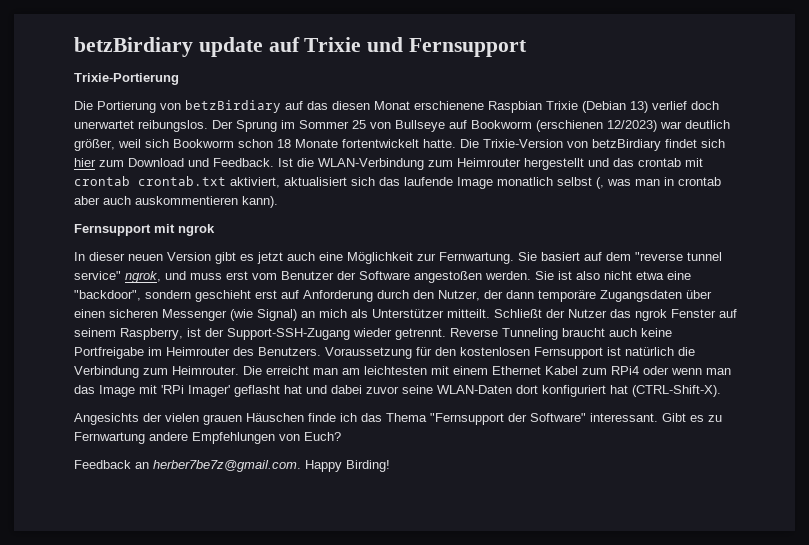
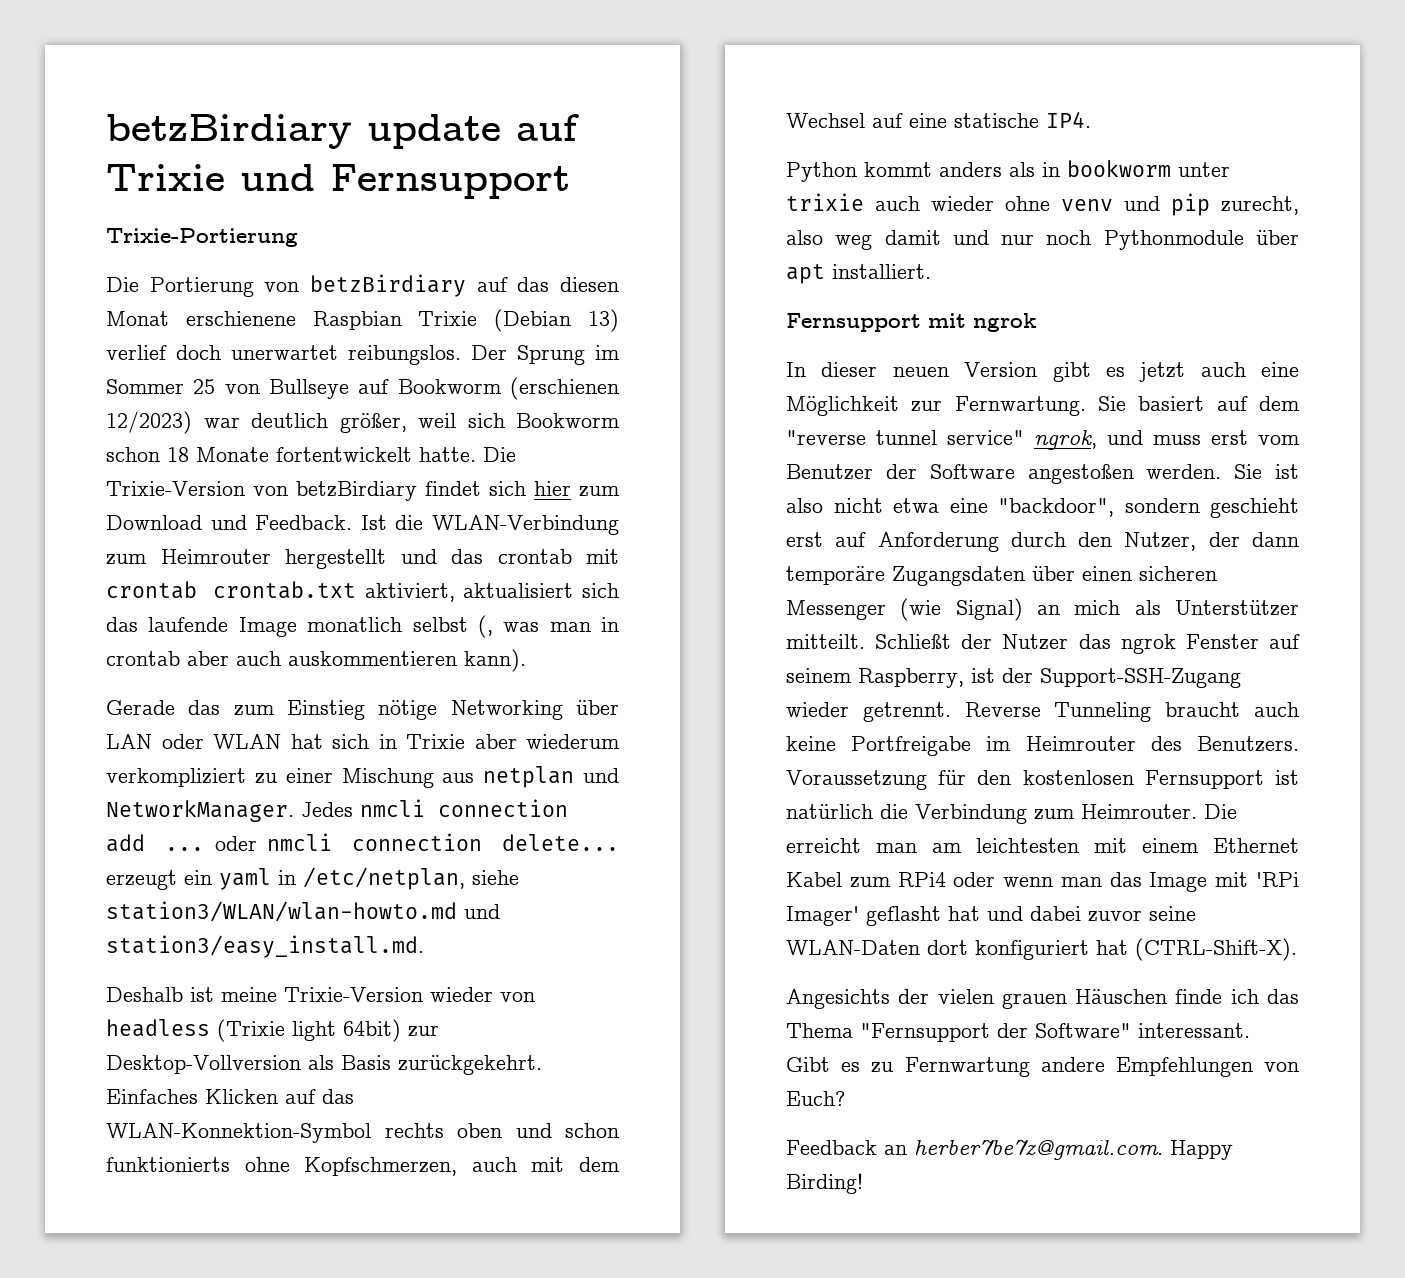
+ Gerade das zum Einstieg nötige Networking über LAN oder WLAN hat sich in Trixie aber wiederum verkompliziert zu einer Mischung aus netplan und NetworkManager. Jedes nmcli connection add ... oder nmcli connection delete... erzeugt ein yaml in /etc/netplan, siehe station3/WLAN/wlan-howto.md und station3/easy_install.md.
+ Deshalb ist meine Trixie-Version wieder von headless (Trixie light 64bit) zur Desktop-Vollversion als Basis zurückgekehrt. Einfaches Klicken auf das WLAN-Konnektion-Symbol rechts oben und schon funktionierts ohne Kopfschmerzen, auch mit dem Wechsel auf eine statische IP4.
+ Python kommt anders als in bookworm unter trixie auch wieder ohne venv und pip zurecht, also weg damit und nur noch Pythonmodule über apt installiert.

